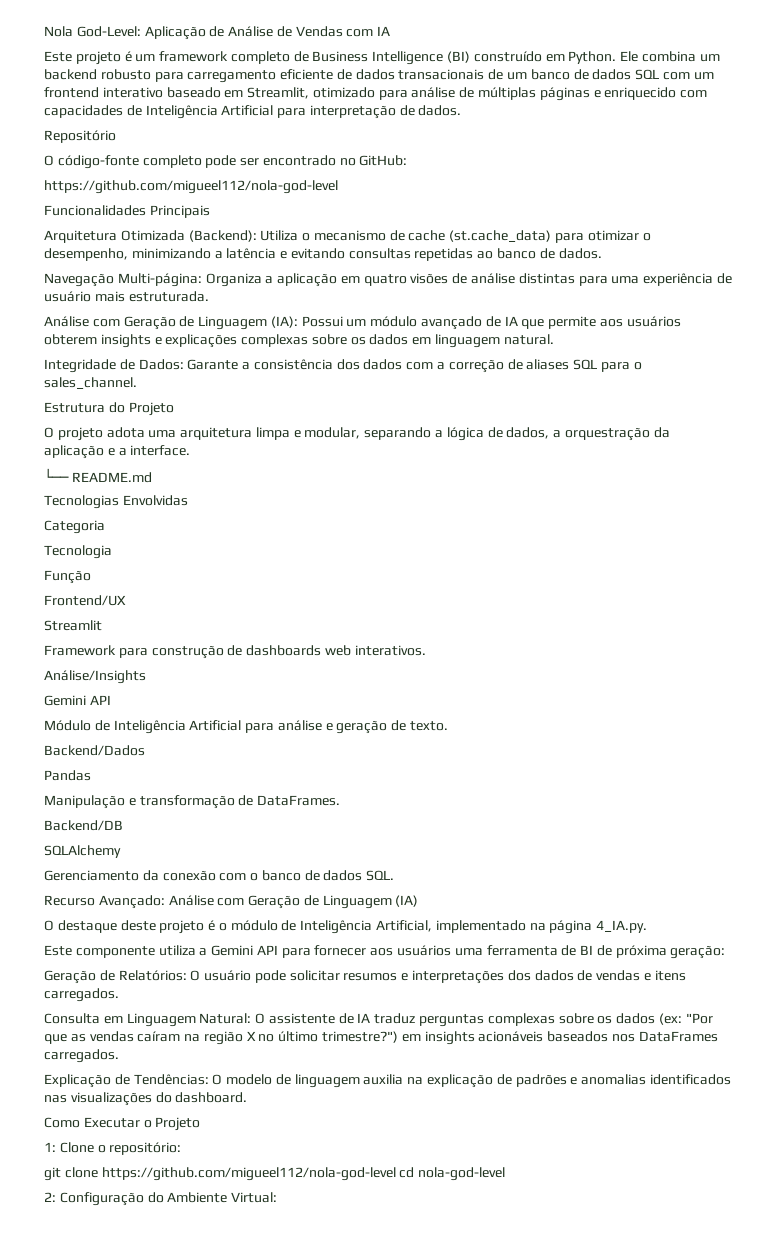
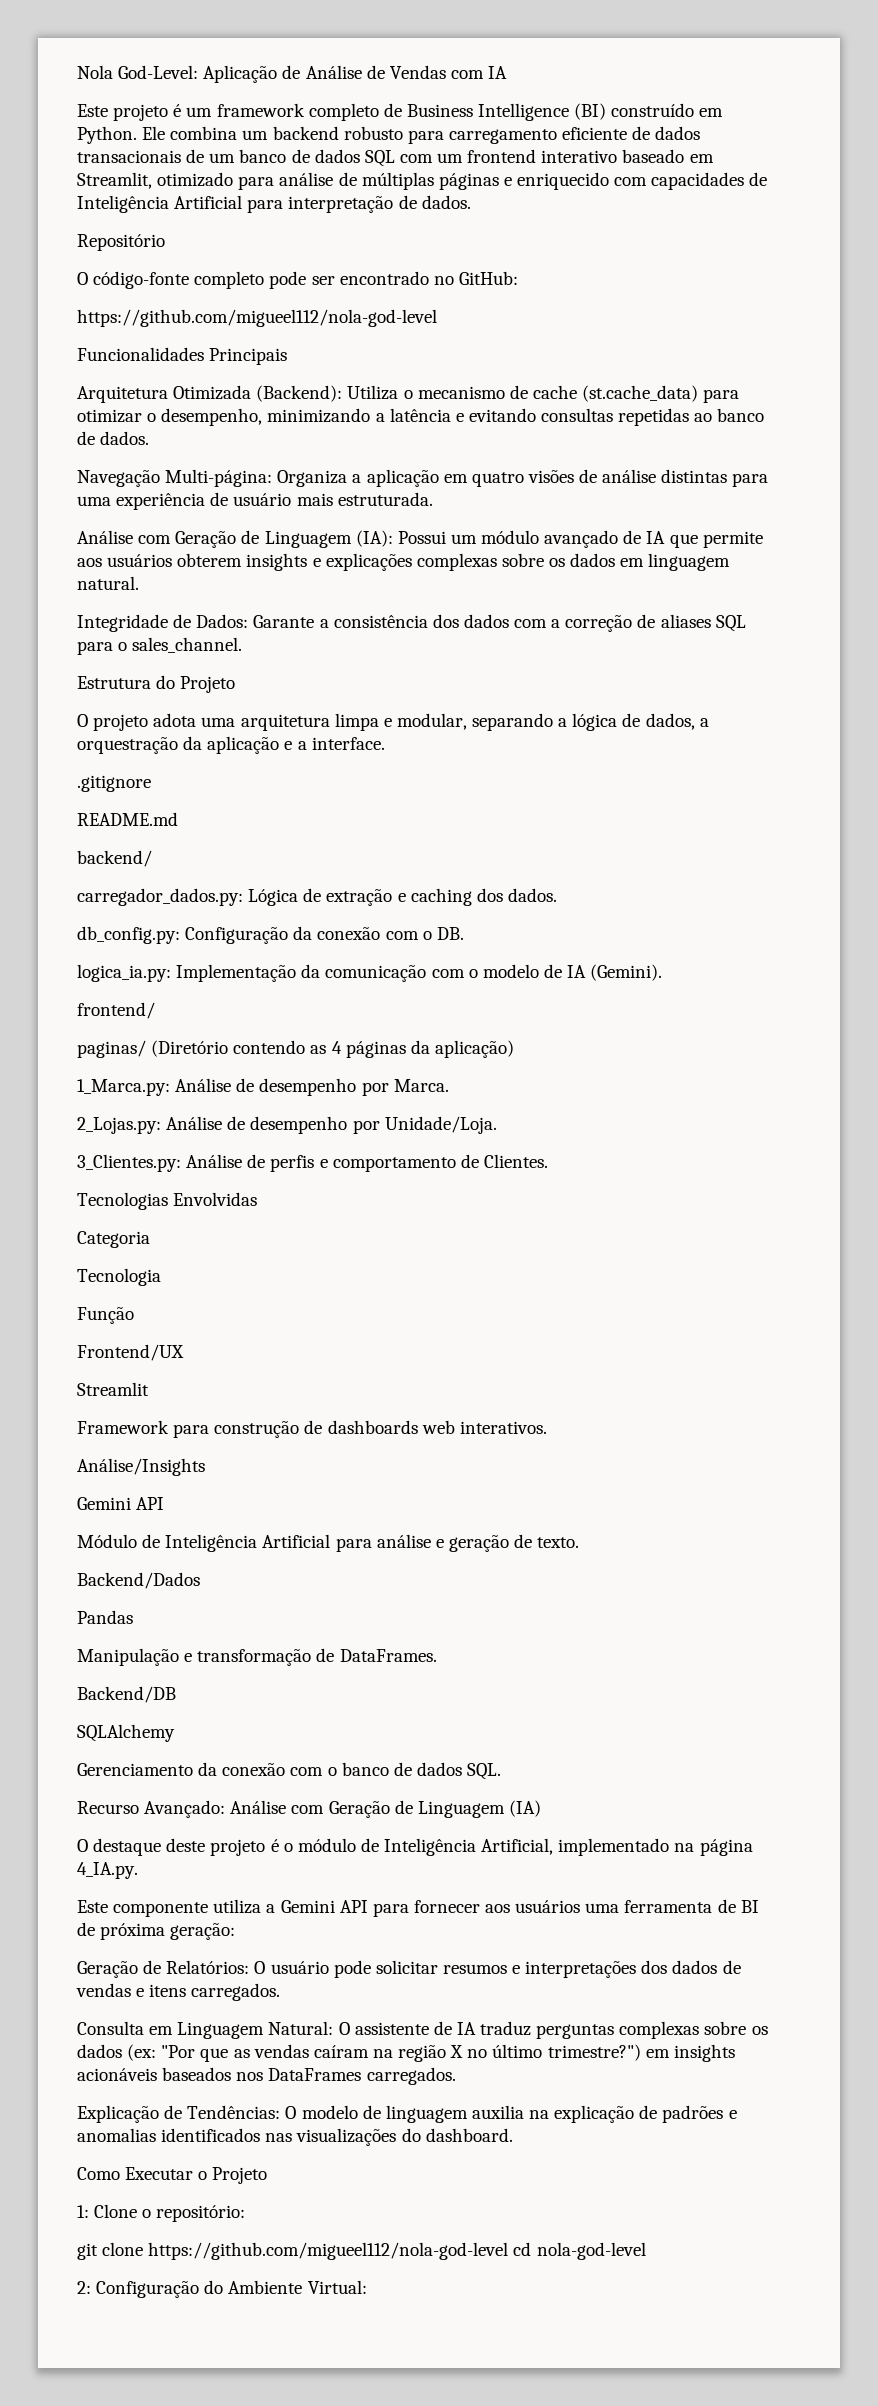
- └── README.md
+ .gitignore
+ README.md
+ backend/
+ carregador_dados.py: Lógica de extração e caching dos dados.
+ db_config.py: Configuração da conexão com o DB.
+ logica_ia.py: Implementação da comunicação com o modelo de IA (Gemini).
+ frontend/
+ paginas/ (Diretório contendo as 4 páginas da aplicação)
+ 1_Marca.py: Análise de desempenho por Marca.
+ 2_Lojas.py: Análise de desempenho por Unidade/Loja.
+ 3_Clientes.py: Análise de perfis e comportamento de Clientes.

